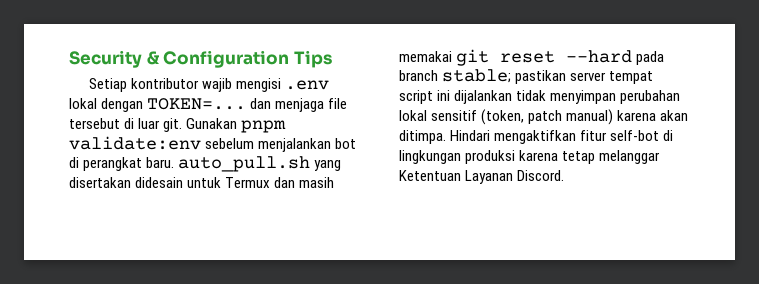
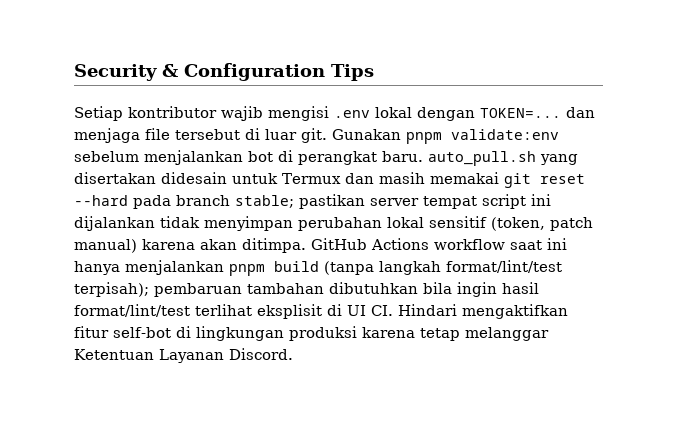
- Hindari mengaktifkan fitur self-bot di lingkungan produksi karena tetap melanggar Ketentuan Layanan Discord.
+ GitHub Actions workflow saat ini hanya menjalankan pnpm build (tanpa langkah format/lint/test terpisah); pembaruan tambahan dibutuhkan bila ingin hasil format/lint/test terlihat eksplisit di UI CI. Hindari mengaktifkan fitur self-bot di lingkungan produksi karena tetap melanggar Ketentuan Layanan Discord.

